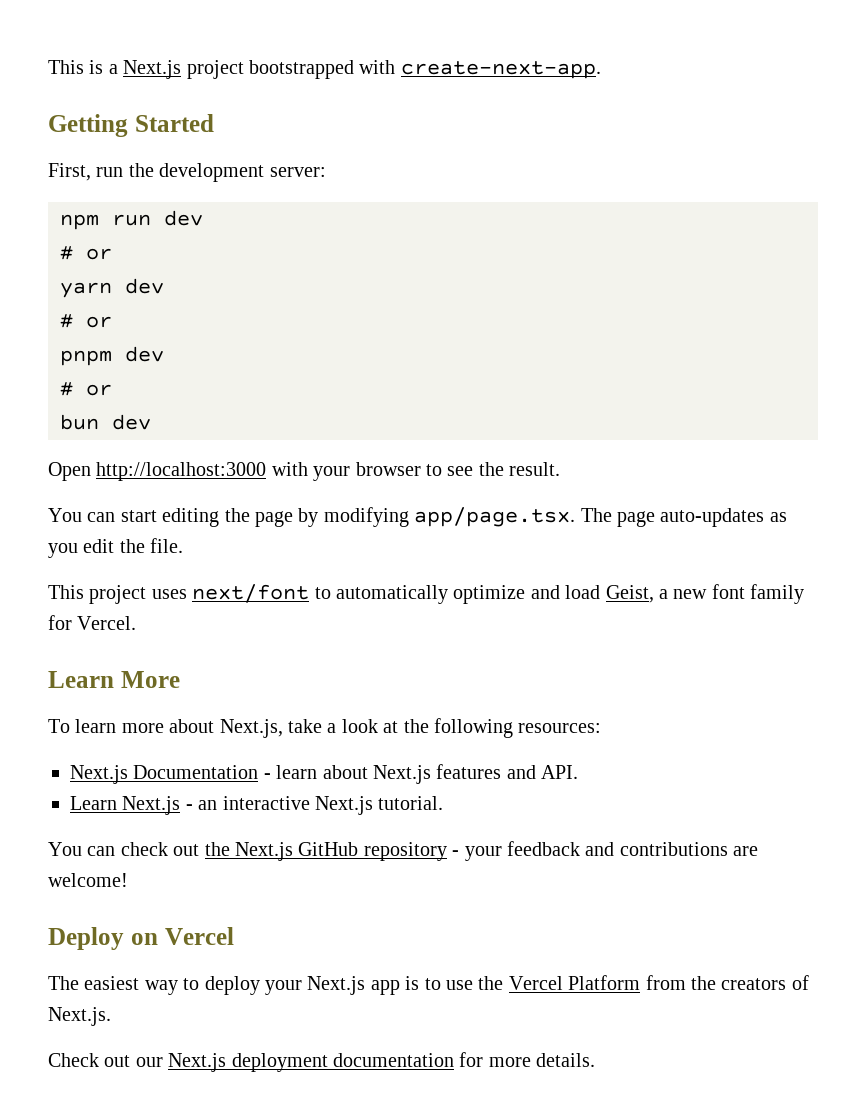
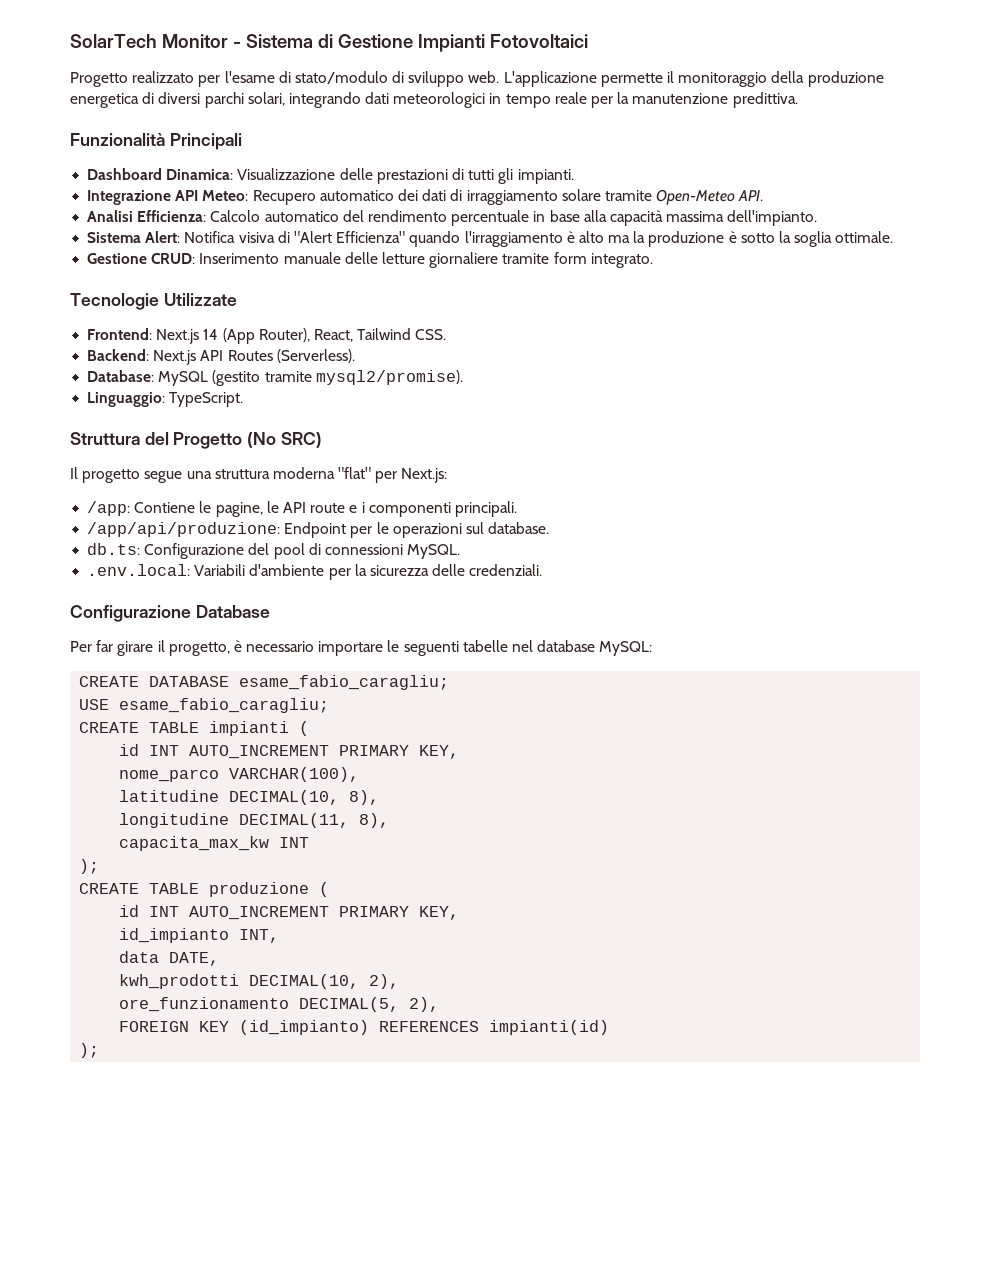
- This is a Next.js project bootstrapped with create-next-app.
- Getting Started
- First, run the development server:
- npm run dev
- # or
- yarn dev
- # or
- pnpm dev
- # or
- bun dev
- Open http://localhost:3000 with your browser to see the result.
- You can start editing the page by modifying app/page.tsx. The page auto-updates as you edit the file.
- This project uses next/font to automatically optimize and load Geist, a new font family for Vercel.
- Learn More
- To learn more about Next.js, take a look at the following resources:
- Next.js Documentation - learn about Next.js features and API.
- Learn Next.js - an interactive Next.js tutorial.
- You can check out the Next.js GitHub repository - your feedback and contributions are welcome!
- Deploy on Vercel
- The easiest way to deploy your Next.js app is to use the Vercel Platform from the creators of Next.js.
- Check out our Next.js deployment documentation for more details.
+ SolarTech Monitor - Sistema di Gestione Impianti Fotovoltaici
+ Progetto realizzato per l'esame di stato/modulo di sviluppo web. L'applicazione permette il monitoraggio della produzione energetica di diversi parchi solari, integrando dati meteorologici in tempo reale per la manutenzione predittiva.
+ Funzionalità Principali
+ Dashboard Dinamica: Visualizzazione delle prestazioni di tutti gli impianti.
+ Integrazione API Meteo: Recupero automatico dei dati di irraggiamento solare tramite Open-Meteo API.
+ Analisi Efficienza: Calcolo automatico del rendimento percentuale in base alla capacità massima dell'impianto.
+ Sistema Alert: Notifica visiva di "Alert Efficienza" quando l'irraggiamento è alto ma la produzione è sotto la soglia ottimale.
+ Gestione CRUD: Inserimento manuale delle letture giornaliere tramite form integrato.
+ Tecnologie Utilizzate
+ Frontend: Next.js 14 (App Router), React, Tailwind CSS.
+ Backend: Next.js API Routes (Serverless).
+ Database: MySQL (gestito tramite mysql2/promise).
+ Linguaggio: TypeScript.
+ Struttura del Progetto (No SRC)
+ Il progetto segue una struttura moderna "flat" per Next.js:
+ /app: Contiene le pagine, le API route e i componenti principali.
+ /app/api/produzione: Endpoint per le operazioni sul database.
+ db.ts: Configurazione del pool di connessioni MySQL.
+ .env.local: Variabili d'ambiente per la sicurezza delle credenziali.
+ Configurazione Database
+ Per far girare il progetto, è necessario importare le seguenti tabelle nel database MySQL:
+ CREATE DATABASE esame_fabio_caragliu;
+ USE esame_fabio_caragliu;
+ CREATE TABLE impianti (
+ id INT AUTO_INCREMENT PRIMARY KEY,
+ nome_parco VARCHAR(100),
+ latitudine DECIMAL(10, 8),
+ longitudine DECIMAL(11, 8),
+ capacita_max_kw INT
+ );
+ CREATE TABLE produzione (
+ id INT AUTO_INCREMENT PRIMARY KEY,
+ id_impianto INT,
+ data DATE,
+ kwh_prodotti DECIMAL(10, 2),
+ ore_funzionamento DECIMAL(5, 2),
+ FOREIGN KEY (id_impianto) REFERENCES impianti(id)
+ );

